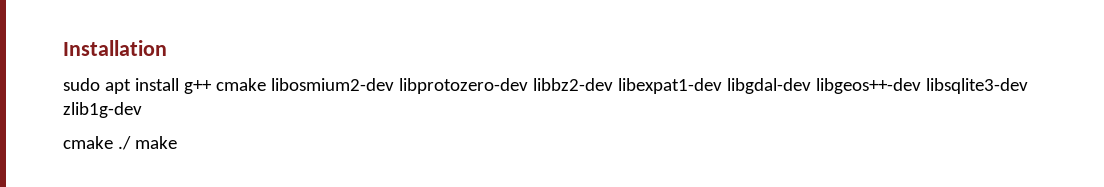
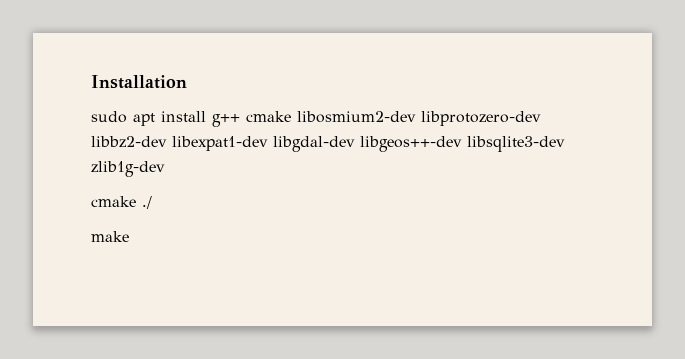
- cmake ./ make
+ cmake ./
+ make

